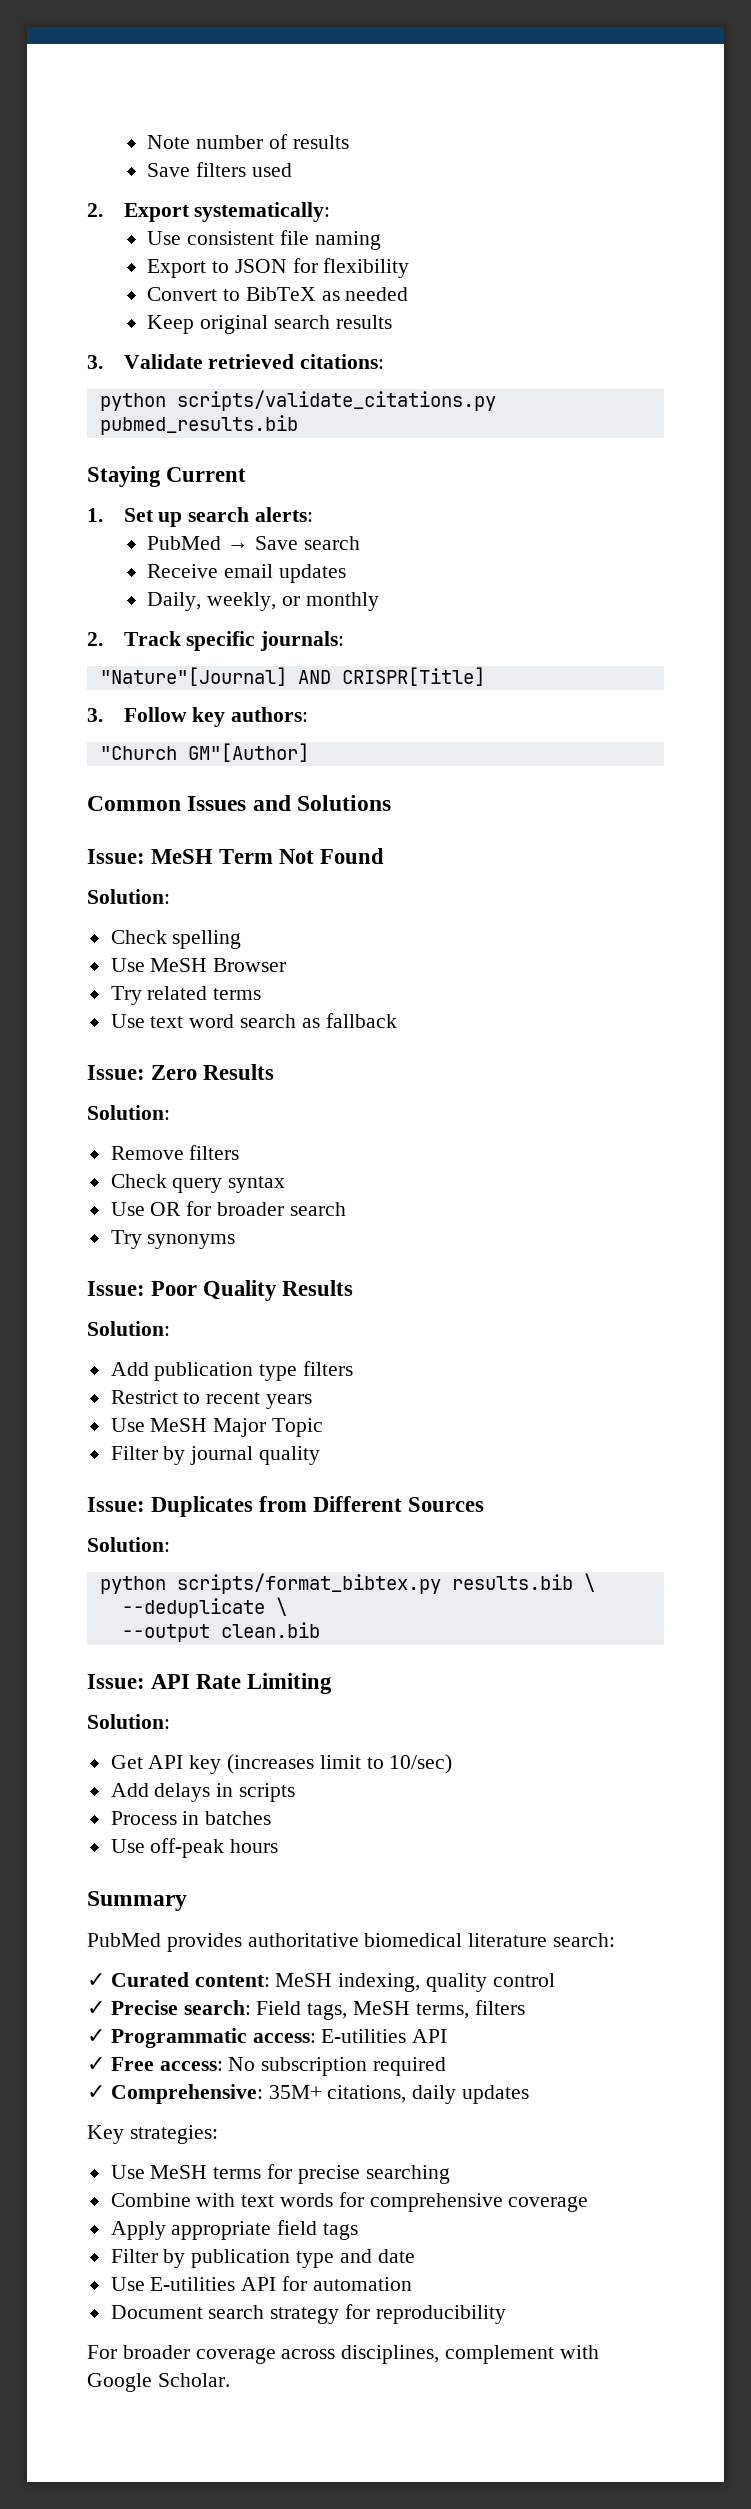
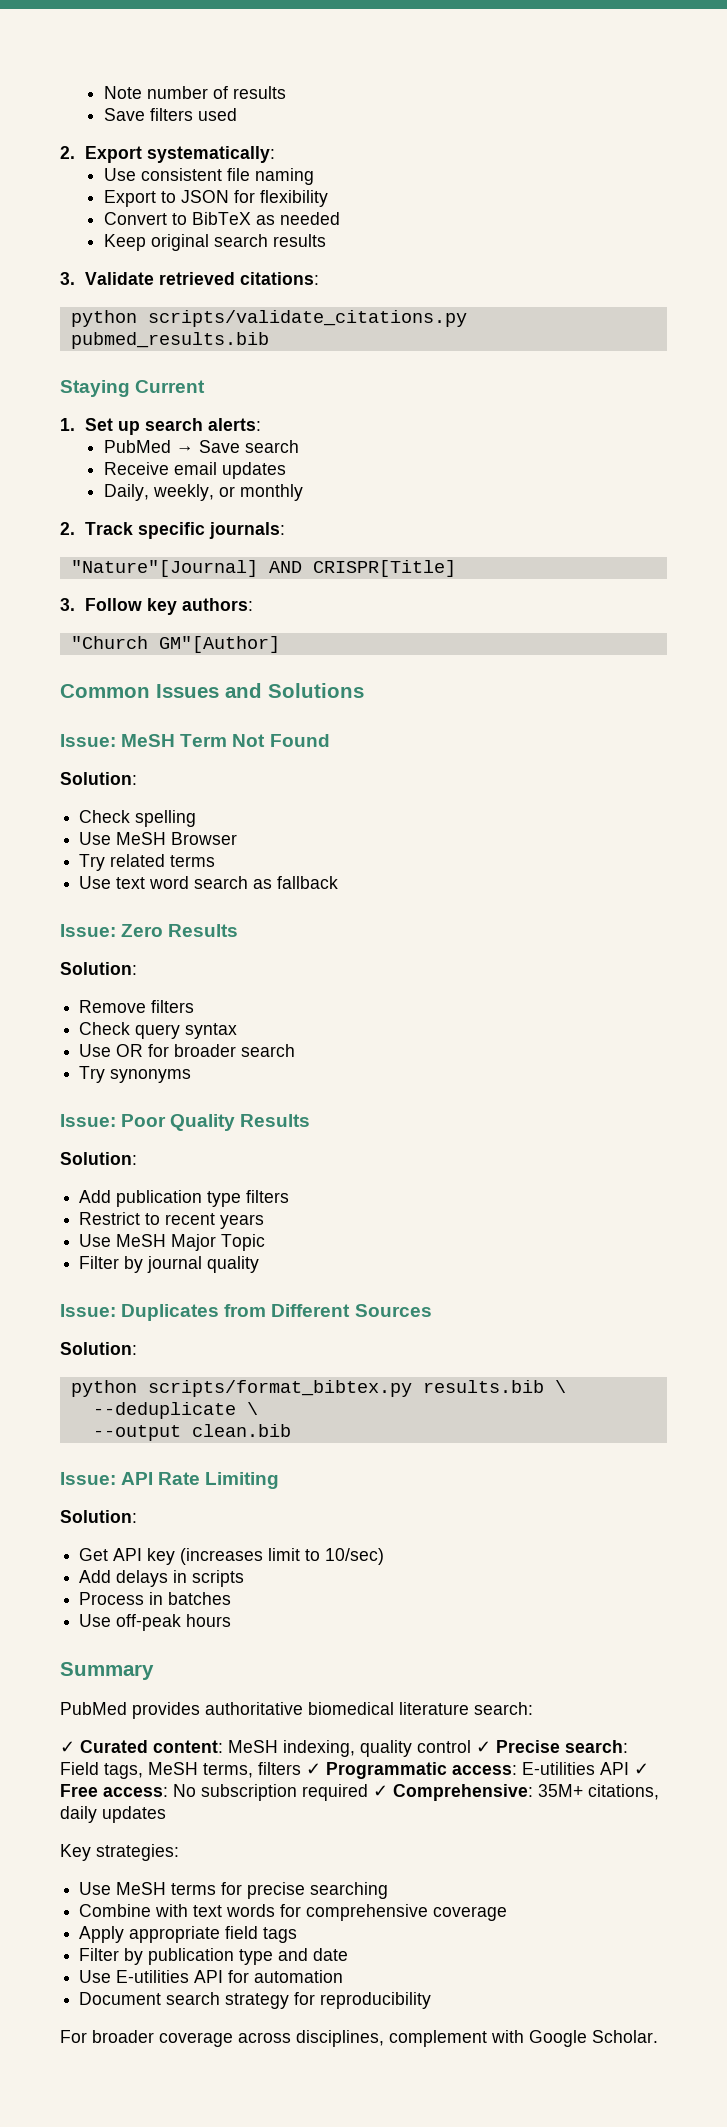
- ✓ Curated content: MeSH indexing, quality control
- ✓ Precise search: Field tags, MeSH terms, filters
- ✓ Programmatic access: E-utilities API
- ✓ Free access: No subscription required
- ✓ Comprehensive: 35M+ citations, daily updates
+ ✓ Curated content: MeSH indexing, quality control ✓ Precise search: Field tags, MeSH terms, filters ✓ Programmatic access: E-utilities API ✓ Free access: No subscription required ✓ Comprehensive: 35M+ citations, daily updates

